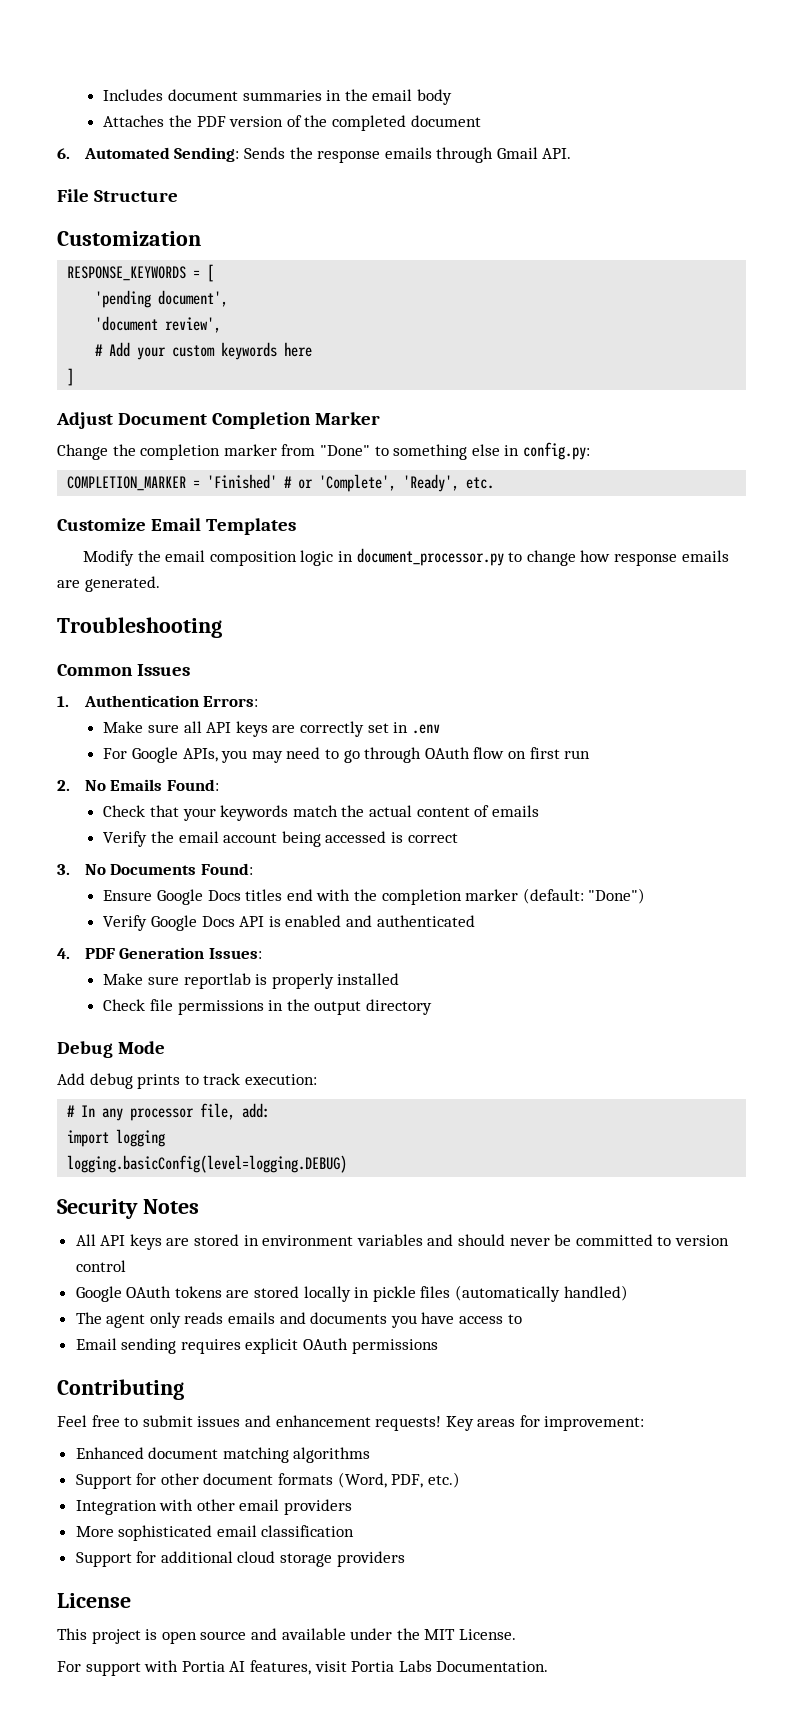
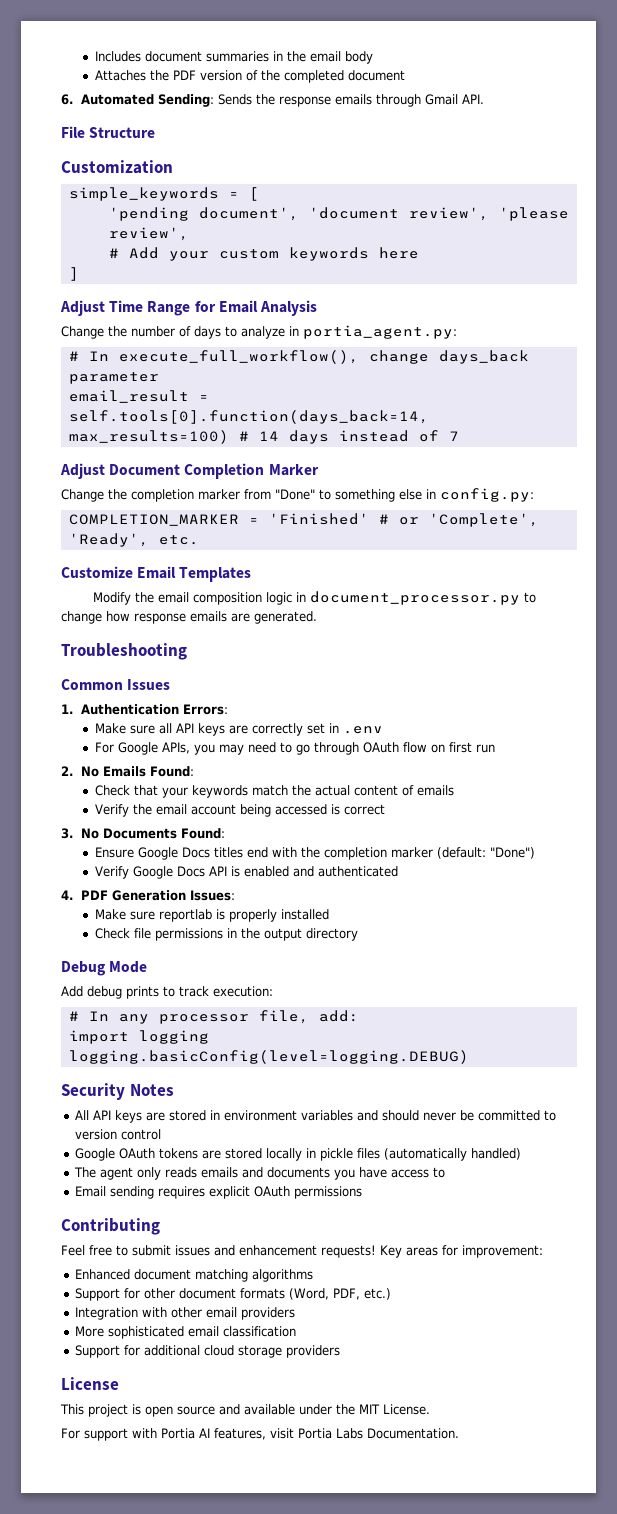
- RESPONSE_KEYWORDS = [
+ simple_keywords = [
- 'pending document',
- 'document review',
+ 'pending document', 'document review', 'please review',
+ Adjust Time Range for Email Analysis
+ Change the number of days to analyze in portia_agent.py:
+ # In execute_full_workflow(), change days_back parameter
+ email_result = self.tools[0].function(days_back=14, max_results=100) # 14 days instead of 7

